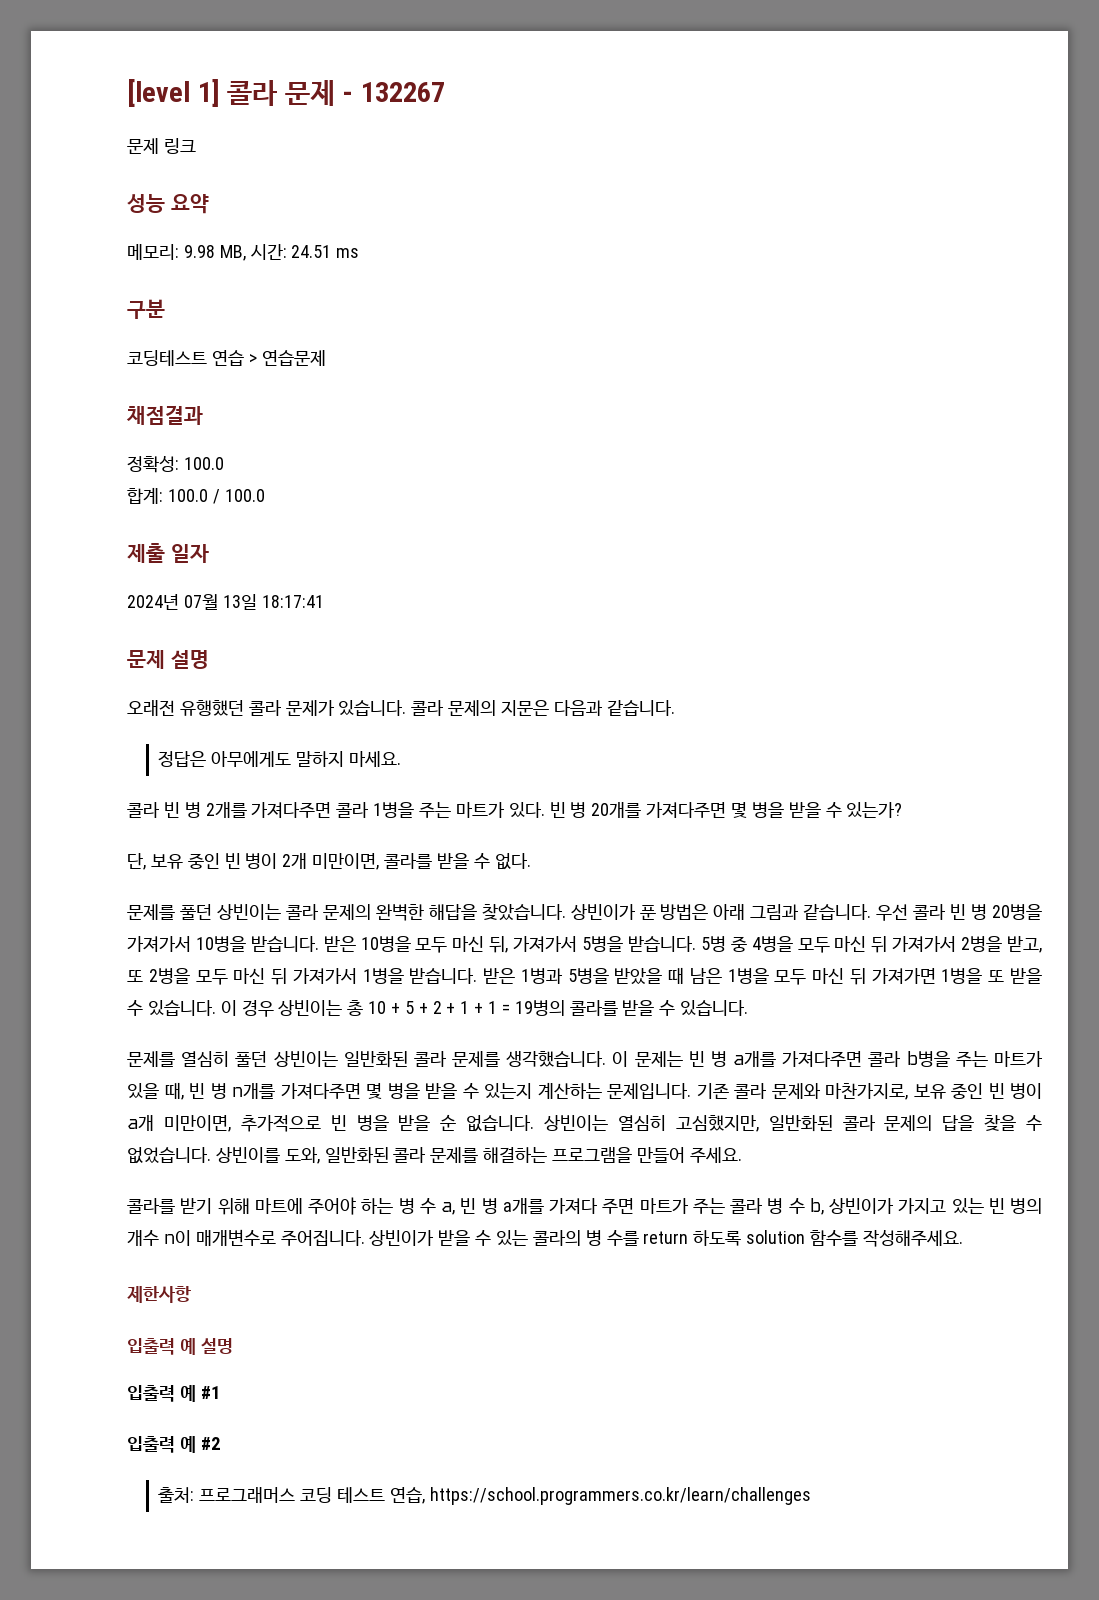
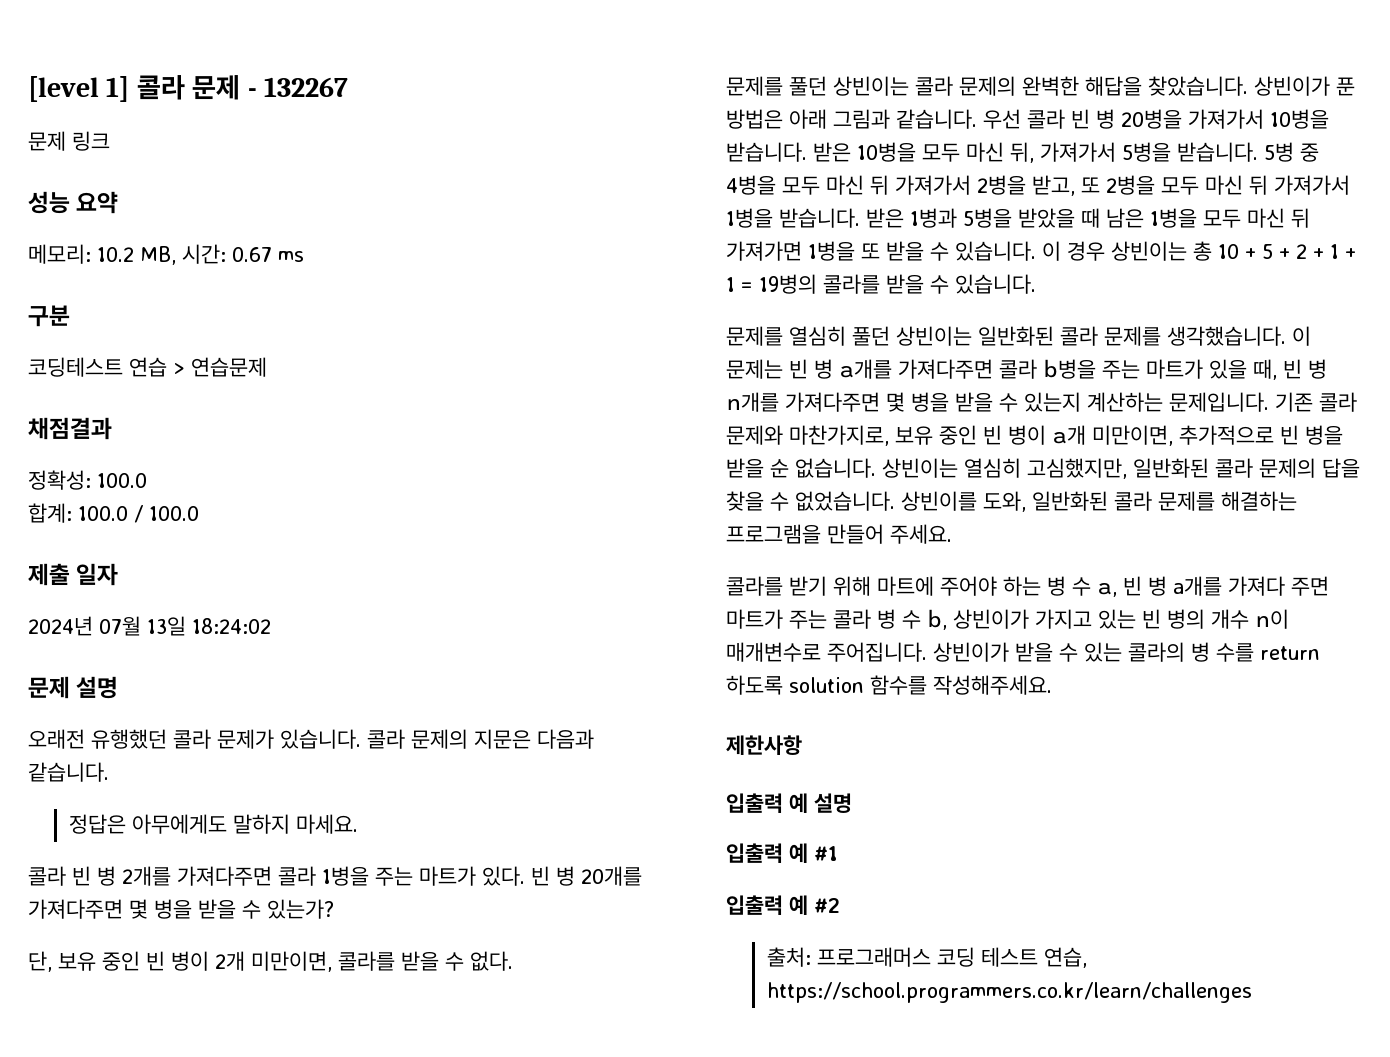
- 메모리: 9.98 MB, 시간: 24.51 ms
+ 메모리: 10.2 MB, 시간: 0.67 ms
- 2024년 07월 13일 18:17:41
+ 2024년 07월 13일 18:24:02

